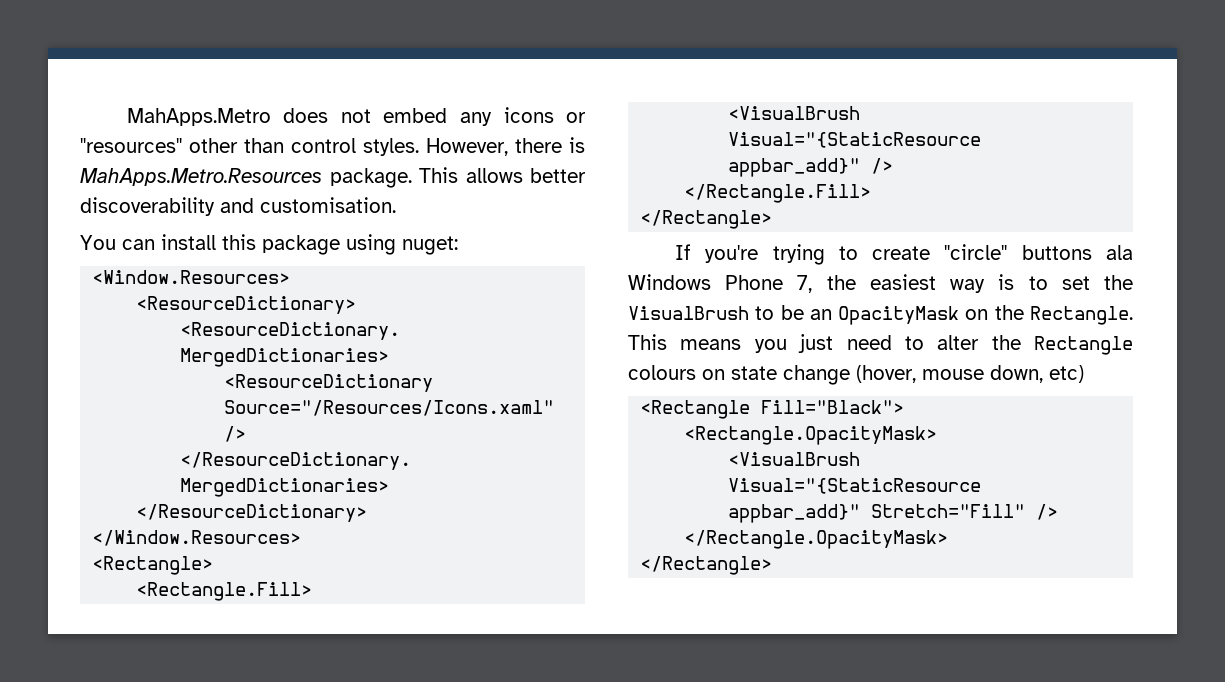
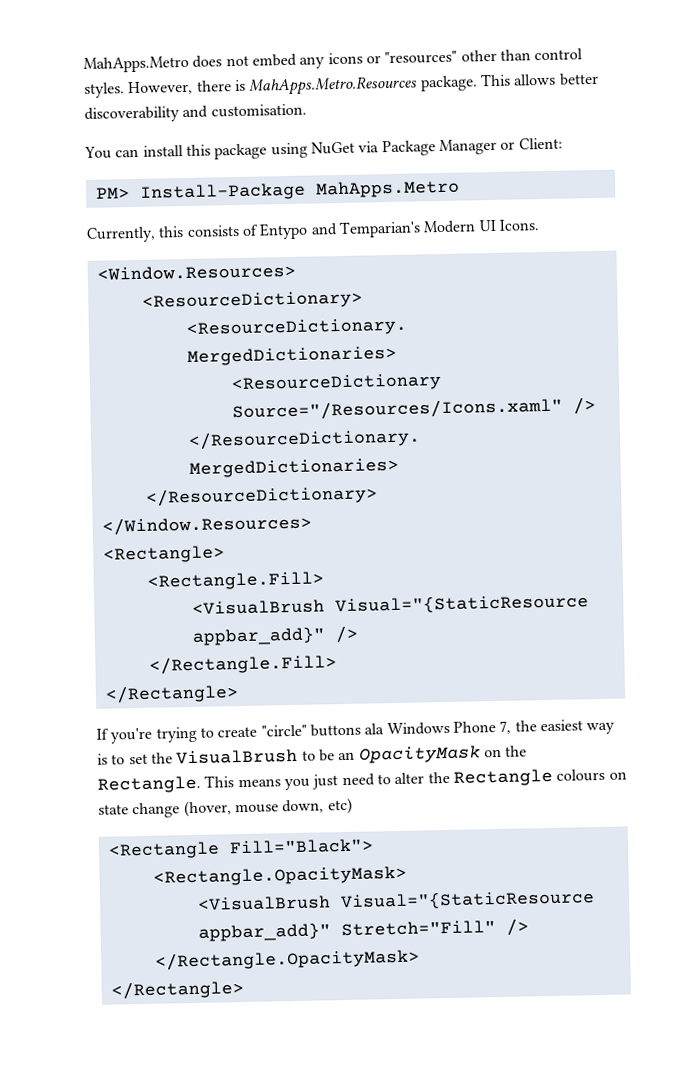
- You can install this package using nuget:
+ You can install this package using NuGet via Package Manager or Client:
+ PM> Install-Package MahApps.Metro
+ Currently, this consists of Entypo and Temparian's Modern UI Icons.

